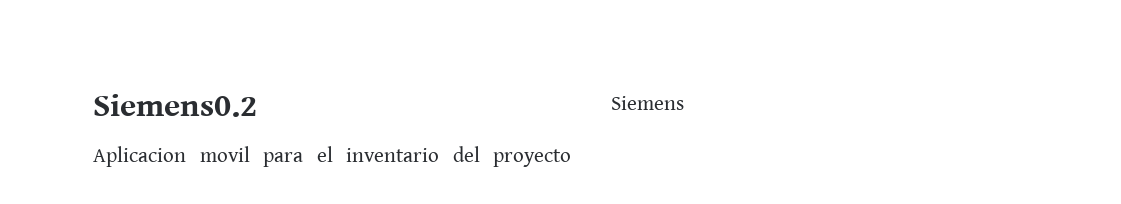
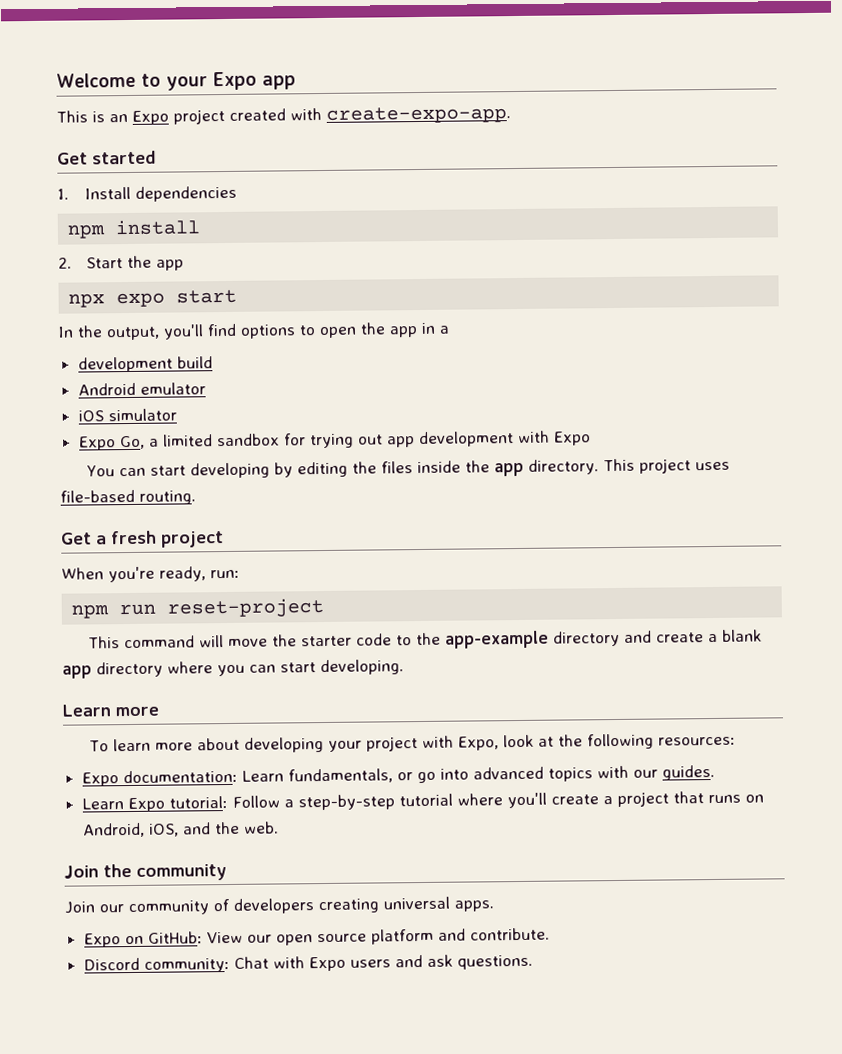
- Siemens0.2
- Aplicacion movil para el inventario del proyecto Siemens
+ Welcome to your Expo app
+ This is an Expo project created with create-expo-app.
+ Get started
+ 1. Install dependencies
+ npm install
+ 2. Start the app
+ npx expo start
+ In the output, you'll find options to open the app in a
+ development build
+ Android emulator
+ iOS simulator
+ Expo Go, a limited sandbox for trying out app development with Expo
+ You can start developing by editing the files inside the app directory. This project uses file-based routing.
+ Get a fresh project
+ When you're ready, run:
+ npm run reset-project
+ This command will move the starter code to the app-example directory and create a blank app directory where you can start developing.
+ Learn more
+ To learn more about developing your project with Expo, look at the following resources:
+ Expo documentation: Learn fundamentals, or go into advanced topics with our guides.
+ Learn Expo tutorial: Follow a step-by-step tutorial where you'll create a project that runs on Android, iOS, and the web.
+ Join the community
+ Join our community of developers creating universal apps.
+ Expo on GitHub: View our open source platform and contribute.
+ Discord community: Chat with Expo users and ask questions.

